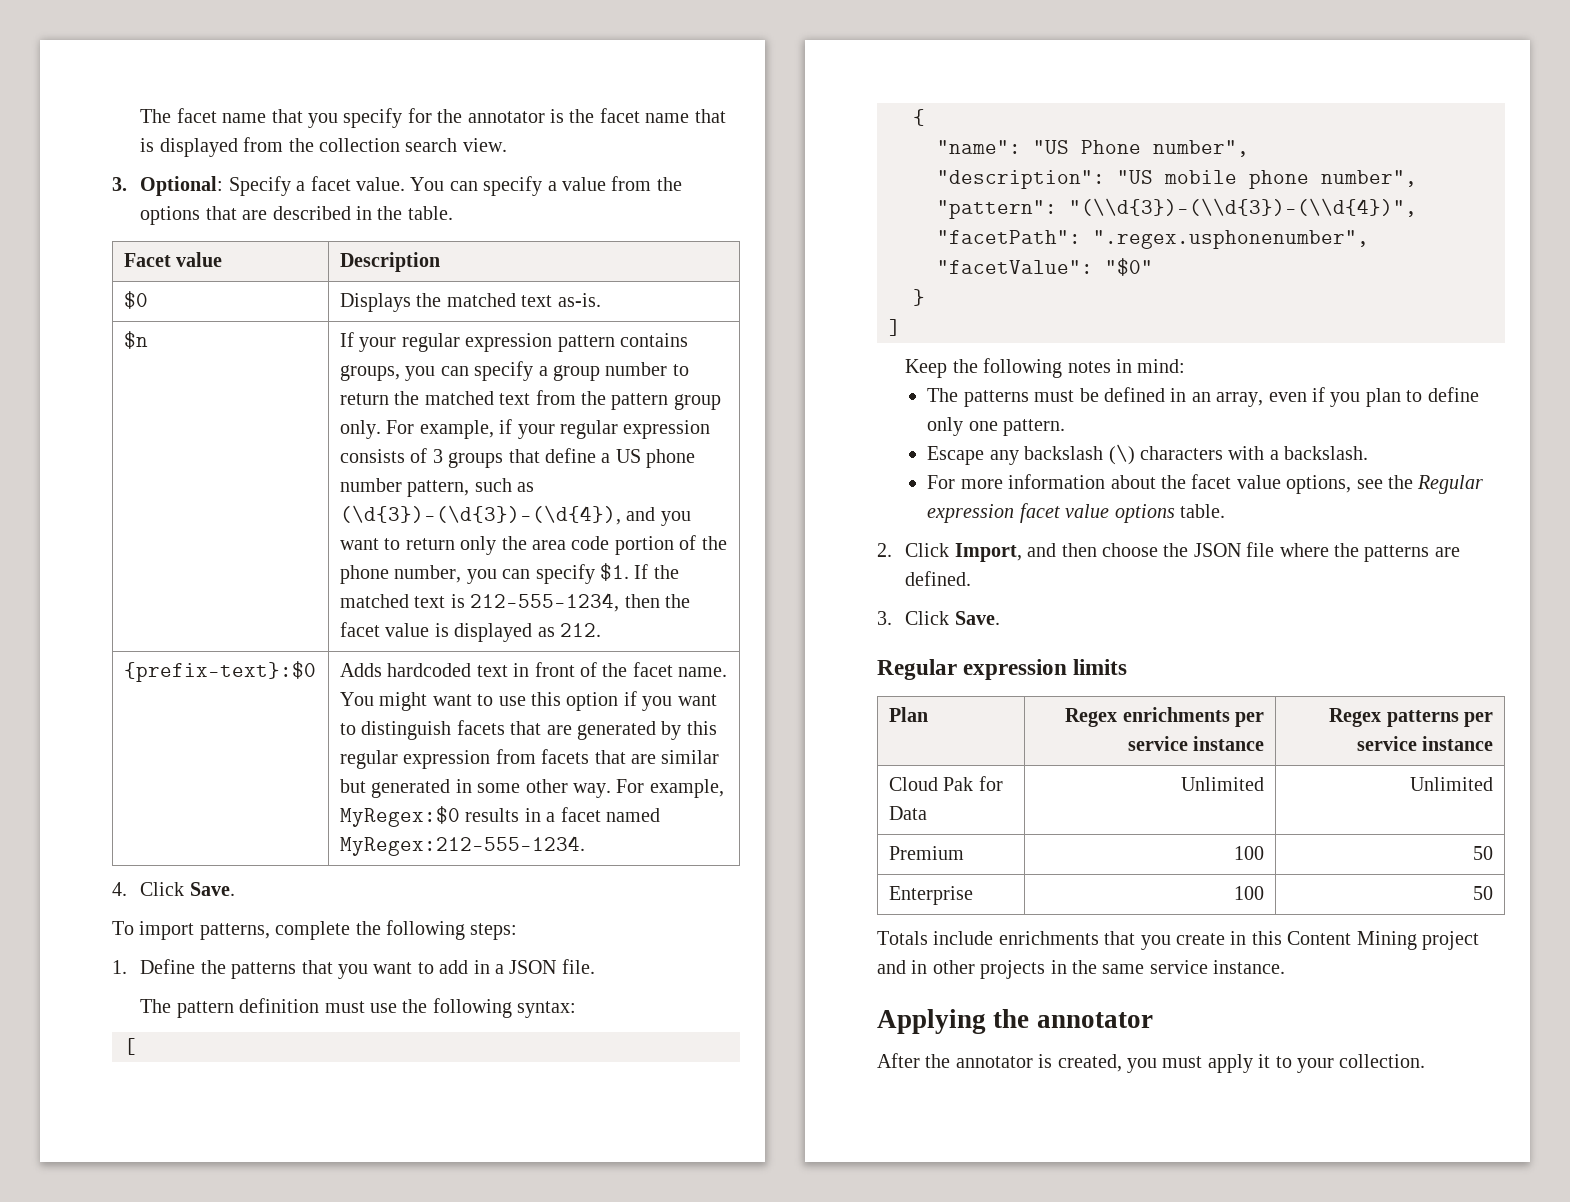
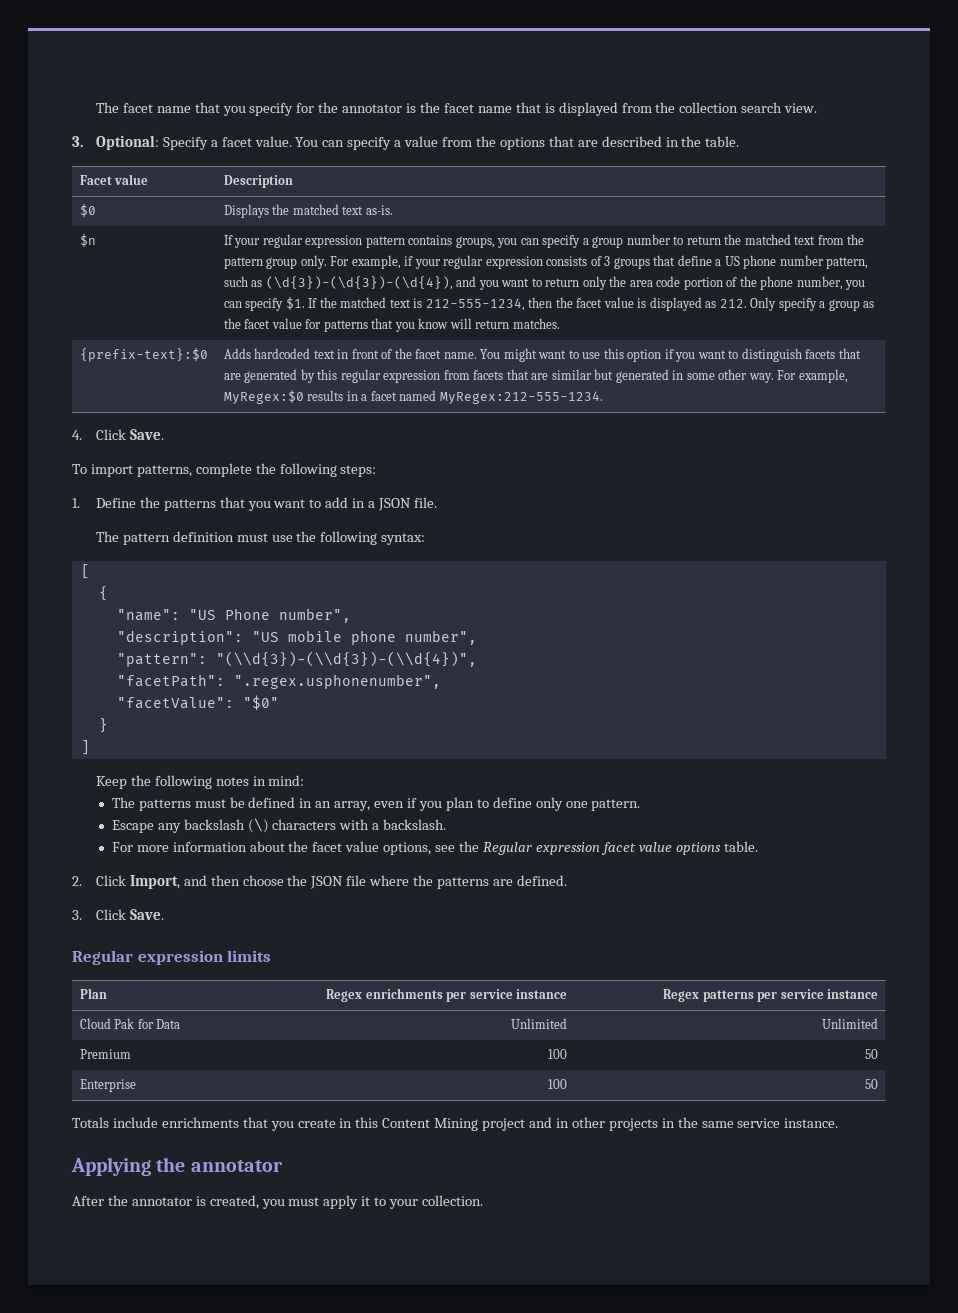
- If the matched text is 212-555-1234, then the facet value is displayed as 212.
+ If the matched text is 212-555-1234, then the facet value is displayed as 212. Only specify a group as the facet value for patterns that you know will return matches.

